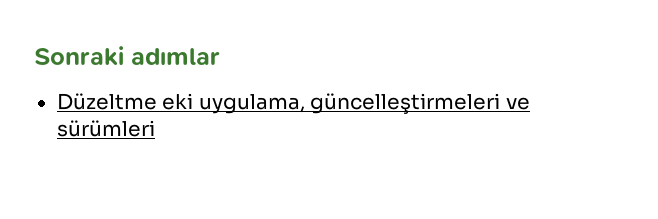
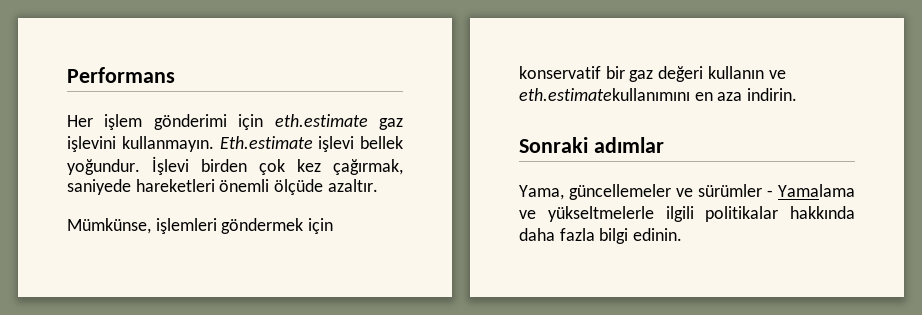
+ Performans
+ Her işlem gönderimi için eth.estimate gaz işlevini kullanmayın. Eth.estimate işlevi bellek yoğundur. İşlevi birden çok kez çağırmak, saniyede hareketleri önemli ölçüde azaltır.
+ Mümkünse, işlemleri göndermek için konservatif bir gaz değeri kullanın ve eth.estimatekullanımını en aza indirin.
  Sonraki adımlar
- Düzeltme eki uygulama, güncelleştirmeleri ve sürümleri
+ Yama, güncellemeler ve sürümler - Yamalama ve yükseltmelerle ilgili politikalar hakkında daha fazla bilgi edinin.

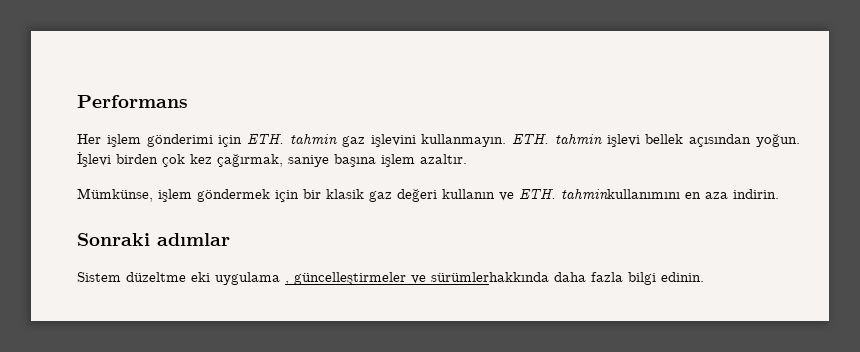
- Her işlem gönderimi için eth.estimate gaz işlevini kullanmayın.
+ Her işlem gönderimi için ETH. tahmin gaz işlevini kullanmayın.
- Eth.estimate işlevi bellek yoğundur.
+ ETH. tahmin işlevi bellek açısından yoğun.
- İşlevi birden çok kez çağırmak, saniyede hareketleri önemli ölçüde azaltır.
+ İşlevi birden çok kez çağırmak, saniye başına işlem azaltır.
- Mümkünse, işlemleri göndermek için konservatif bir gaz değeri kullanın ve eth.estimatekullanımını en aza indirin.
+ Mümkünse, işlem göndermek için bir klasik gaz değeri kullanın ve ETH. tahminkullanımını en aza indirin.
- Yama, güncellemeler ve sürümler - Yamalama ve yükseltmelerle ilgili politikalar hakkında daha fazla bilgi edinin.
+ Sistem düzeltme eki uygulama , güncelleştirmeler ve sürümlerhakkında daha fazla bilgi edinin.

